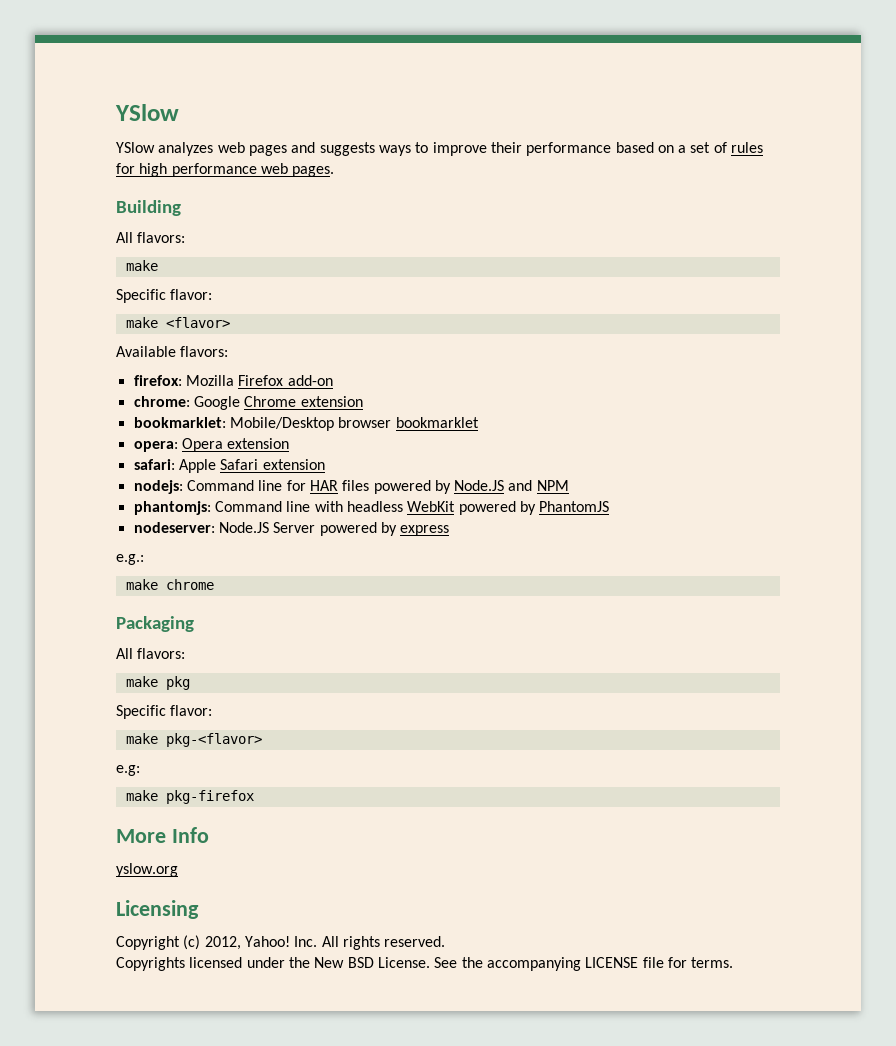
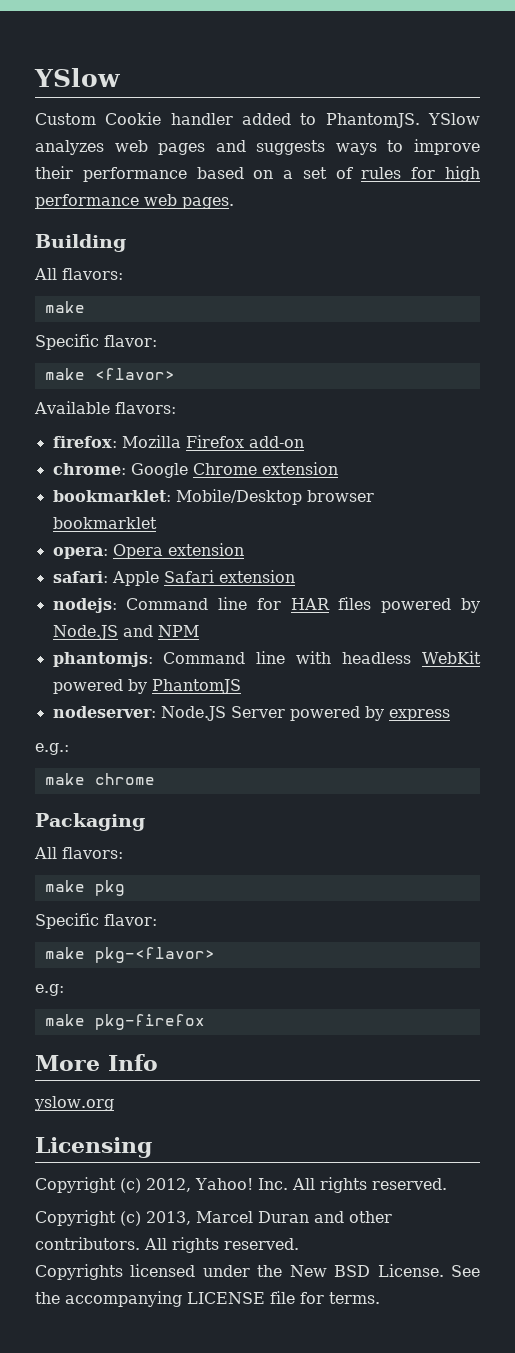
+ Custom Cookie handler added to PhantomJS.
+ Copyright (c) 2013, Marcel Duran and other contributors. All rights reserved.

